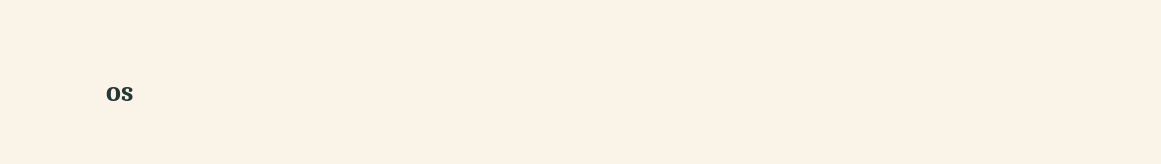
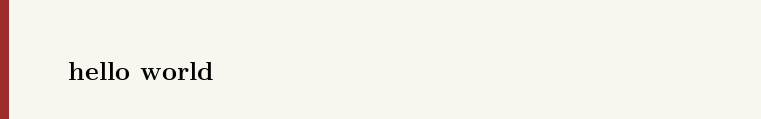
- os
+ hello world

